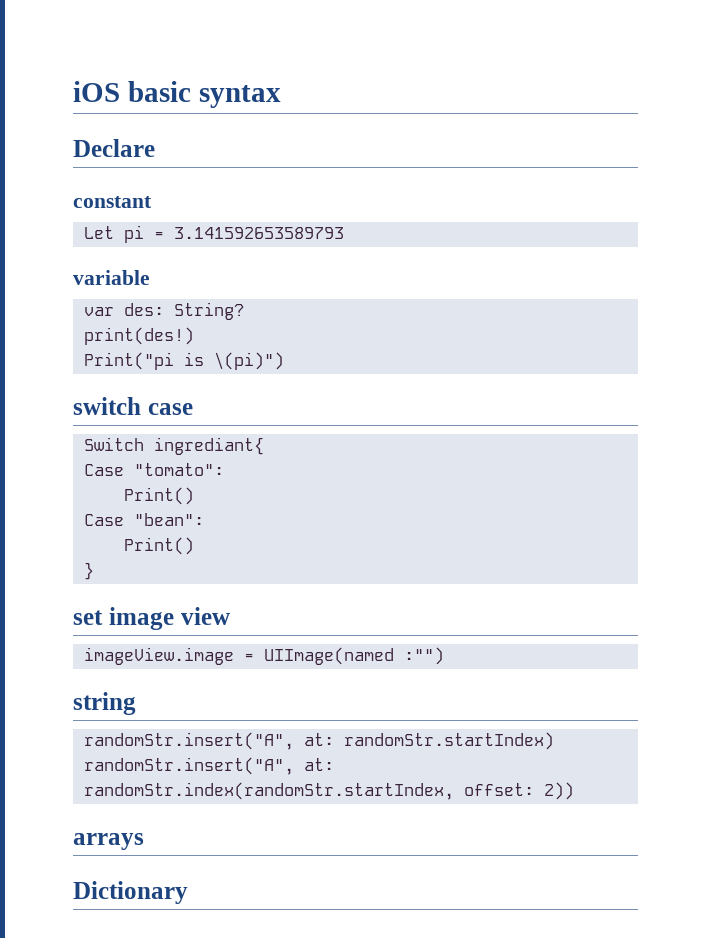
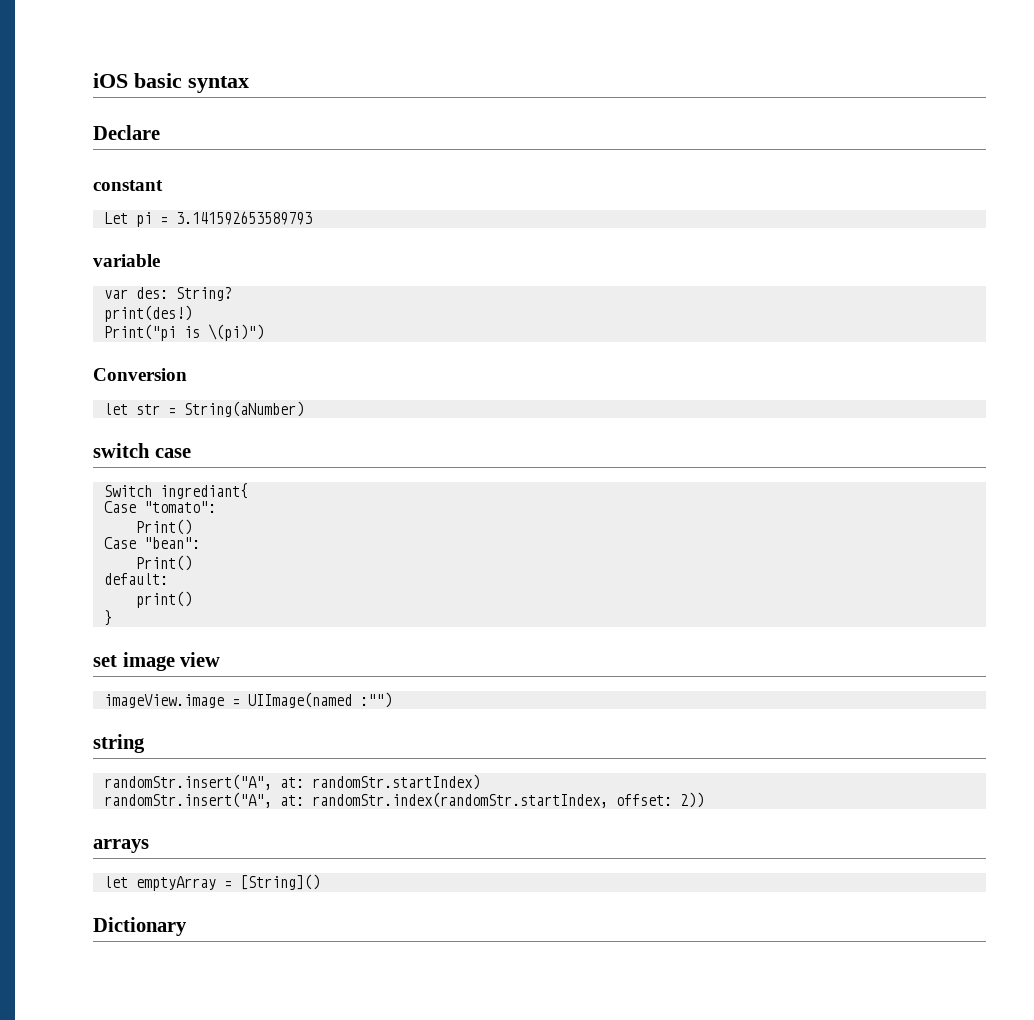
+ Conversion
+ let str = String(aNumber)
+ default:
+ print()
+ let emptyArray = [String]()

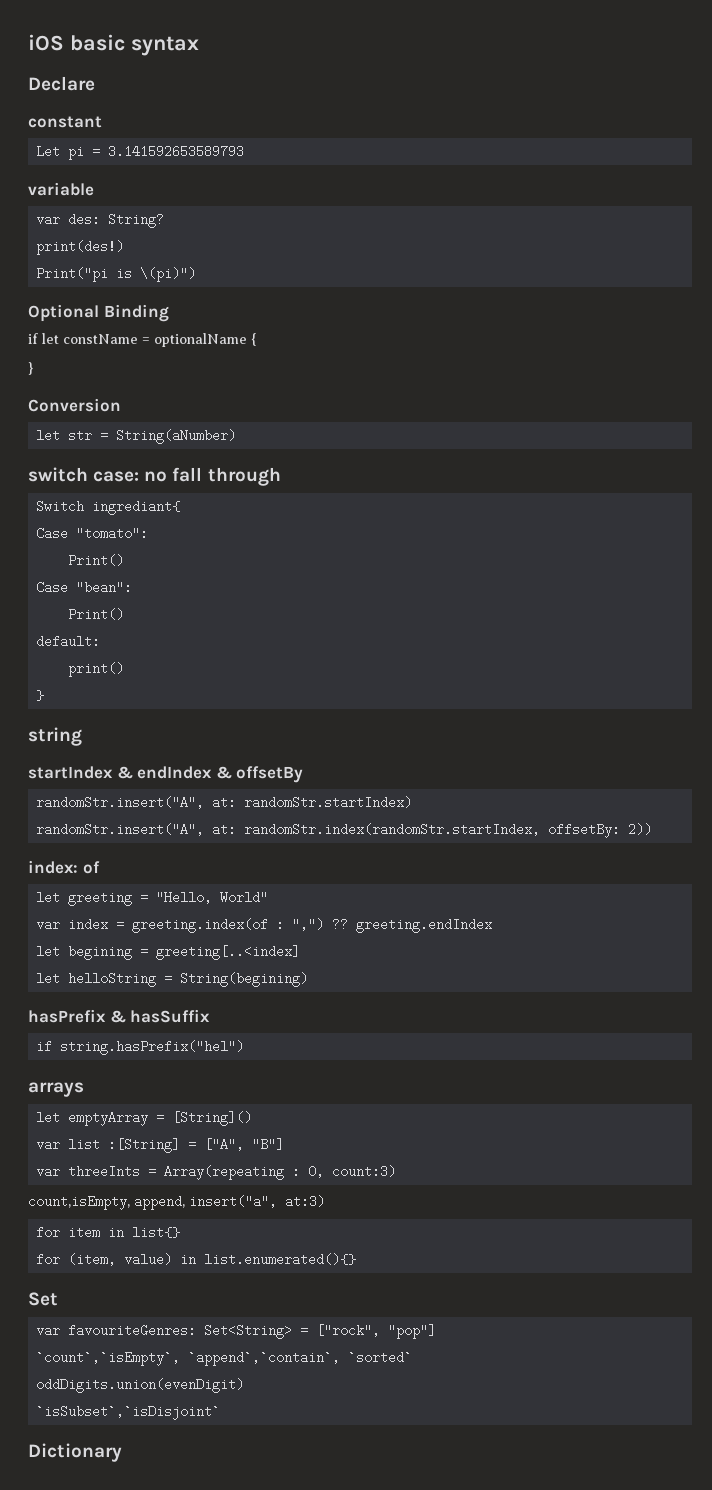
+ Optional Binding
+ if let constName = optionalName {
+ }
- switch case
+ switch case: no fall through
- set image view
- imageView.image = UIImage(named :"")
  string
+ startIndex & endIndex & offsetBy
- randomStr.insert("A", at: randomStr.index(randomStr.startIndex, offset: 2))
+ randomStr.insert("A", at: randomStr.index(randomStr.startIndex, offsetBy: 2))
+ index: of
+ let greeting = "Hello, World"
+ var index = greeting.index(of : ",") ?? greeting.endIndex
+ let begining = greeting[..<index]
+ let helloString = String(begining)
+ hasPrefix & hasSuffix
+ if string.hasPrefix("hel")
+ var list :[String] = ["A", "B"]
+ var threeInts = Array(repeating : 0, count:3)
+ count,isEmpty, append, insert("a", at:3)
+ for item in list{}
+ for (item, value) in list.enumerated(){}
+ Set
+ var favouriteGenres: Set<String> = ["rock", "pop"]
+ `count`,`isEmpty`, `append`,`contain`, `sorted`
+ oddDigits.union(evenDigit)
+ `isSubset`,`isDisjoint`

